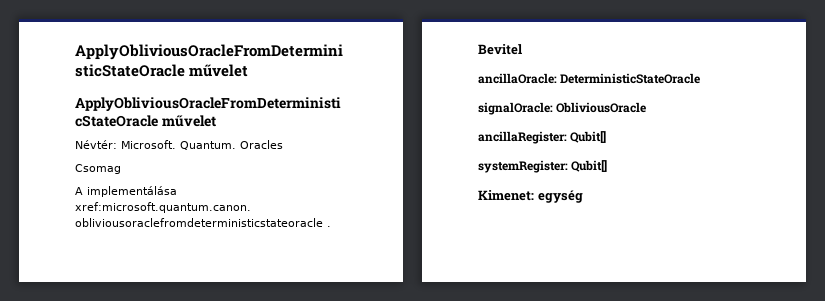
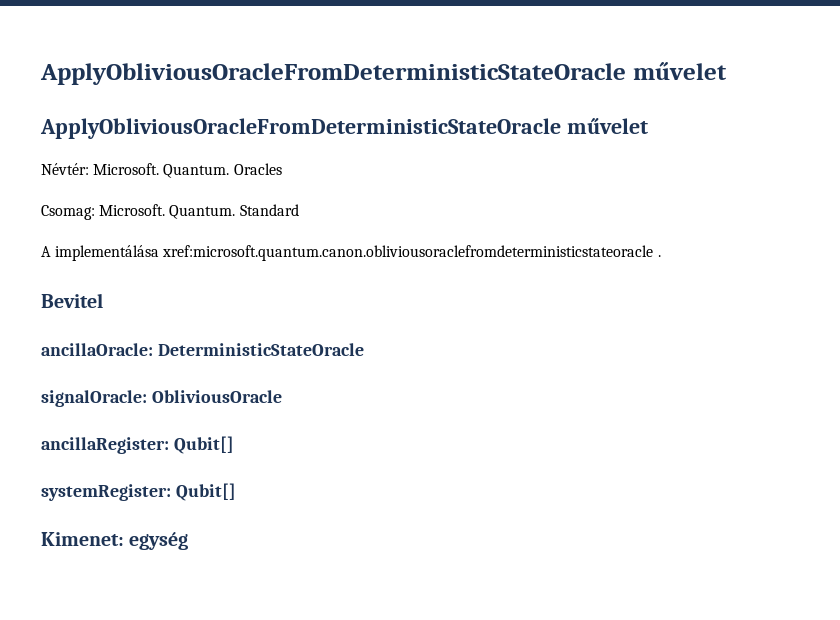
- Csomag
+ Csomag: Microsoft. Quantum. Standard

